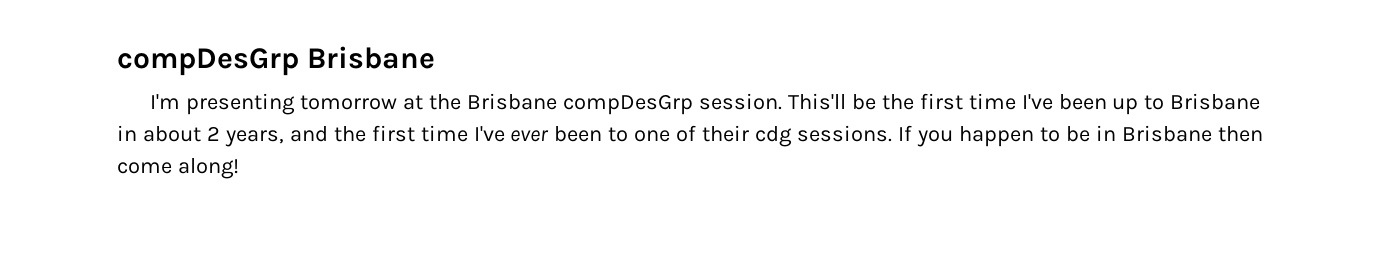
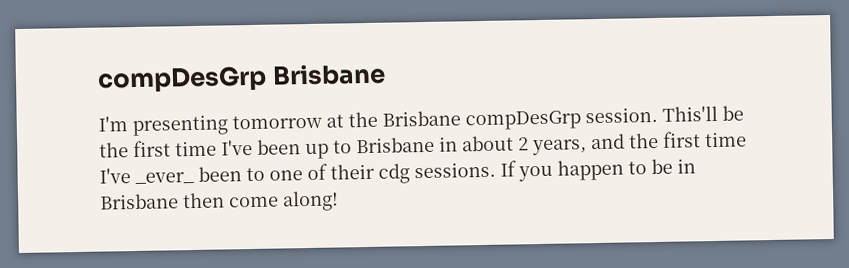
- This'll be the first time I've been up to Brisbane in about 2 years, and the first time I've ever been to one of their cdg sessions.
+ This'll be the first time I've been up to Brisbane in about 2 years, and the first time I've _ever_ been to one of their cdg sessions.

